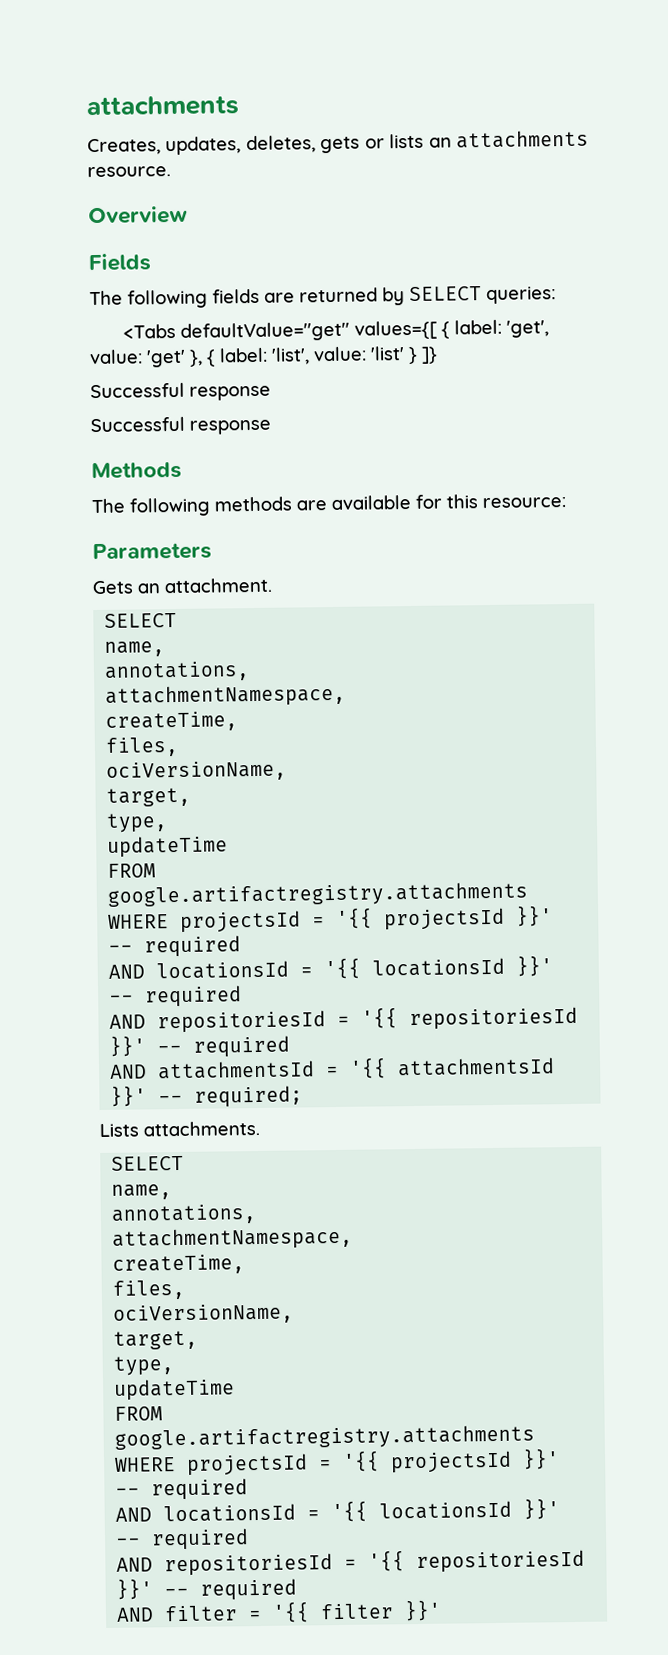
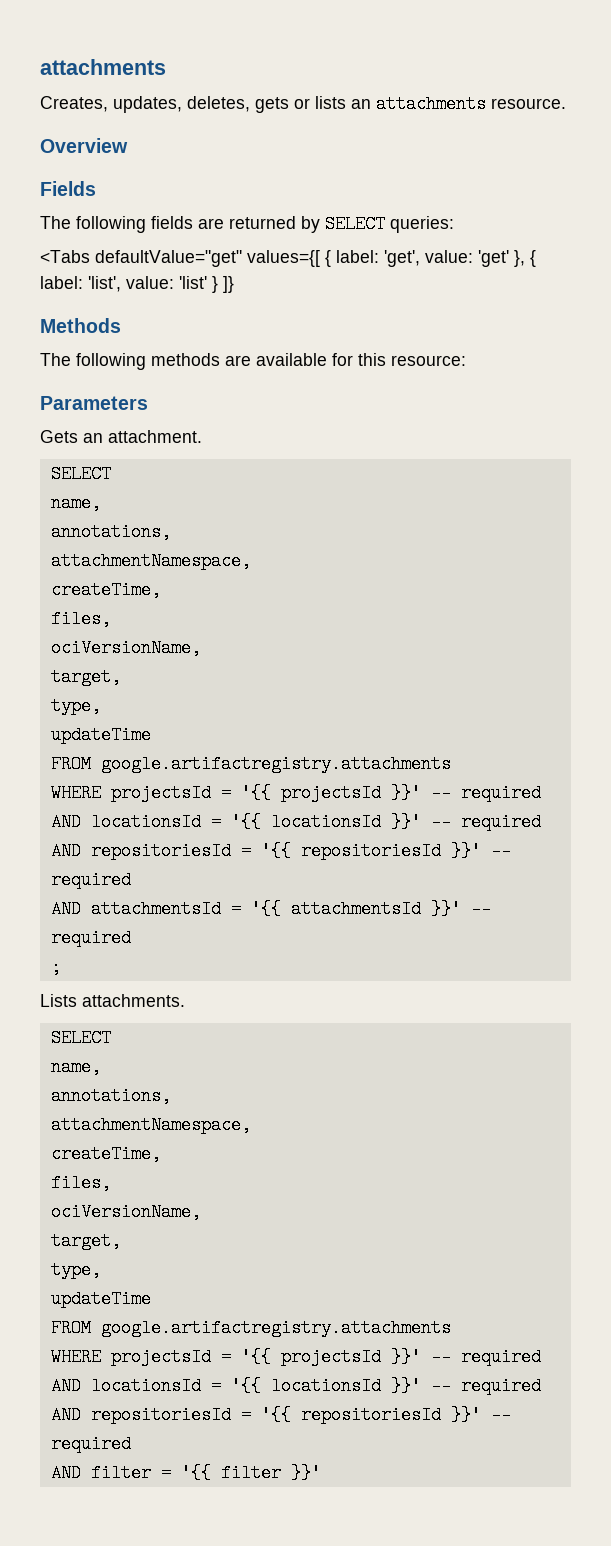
  <Tabs defaultValue="get" values={[ { label: 'get', value: 'get' }, { label: 'list', value: 'list' } ]}
- Successful response
- Successful response
- AND attachmentsId = '{{ attachmentsId }}' -- required;
+ AND attachmentsId = '{{ attachmentsId }}' -- required
+ ;

